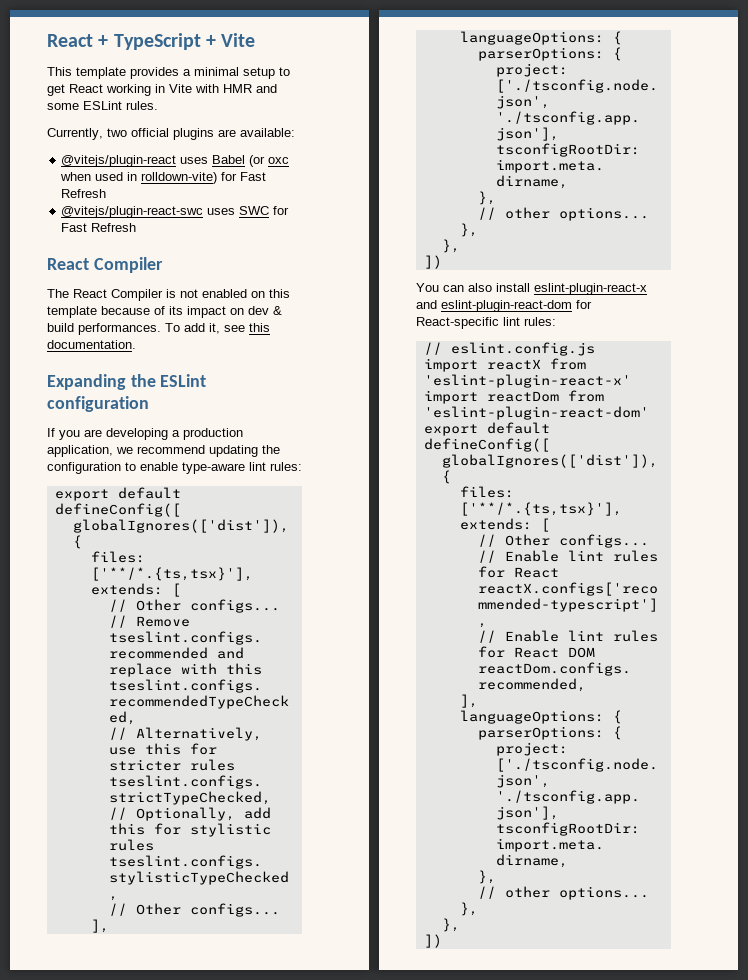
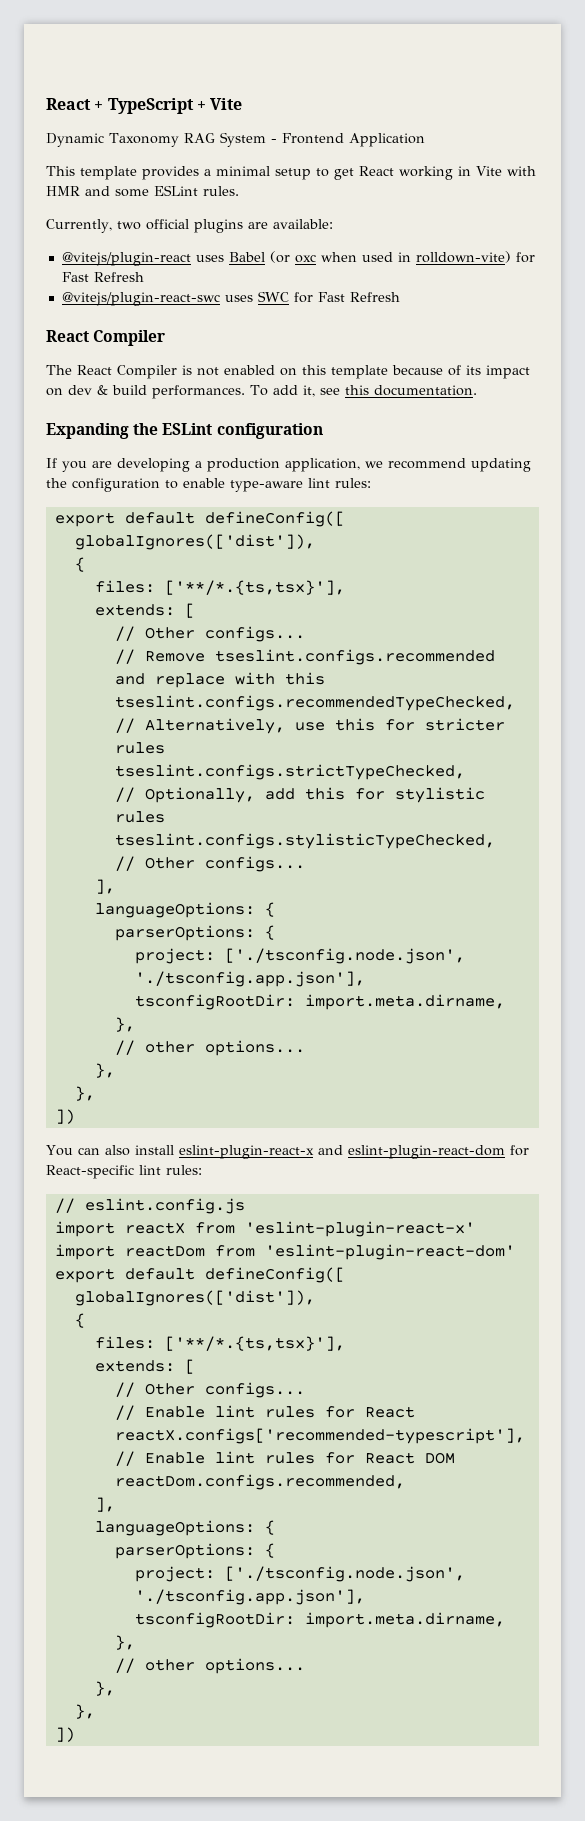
+ Dynamic Taxonomy RAG System - Frontend Application

